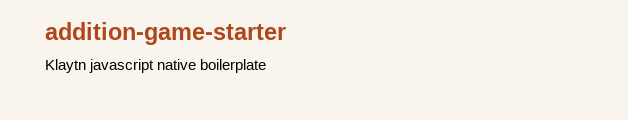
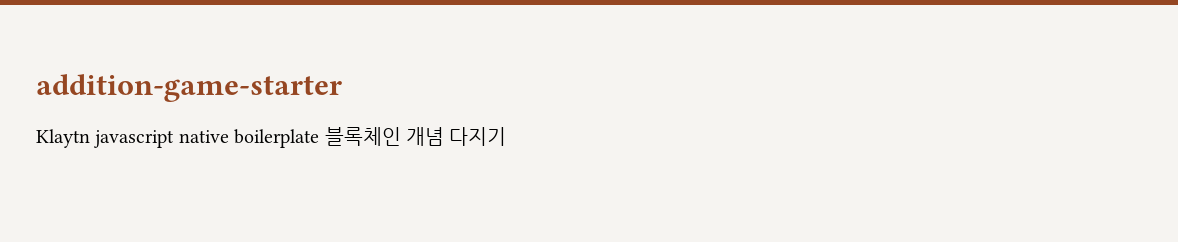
- Klaytn javascript native boilerplate
+ Klaytn javascript native boilerplate 블록체인 개념 다지기

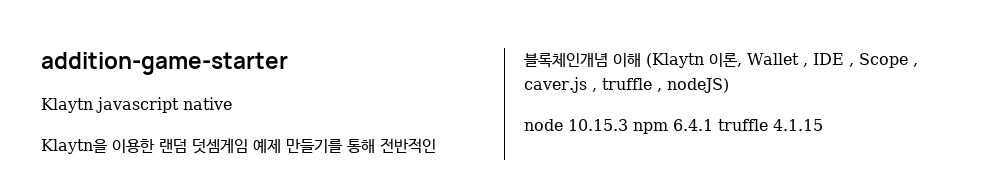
- Klaytn javascript native boilerplate 블록체인 개념 다지기
+ Klaytn javascript native
+ Klaytn을 이용한 랜덤 덧셈게임 예제 만들기를 통해 전반적인 블록체인개념 이해 (Klaytn 이론, Wallet , IDE , Scope , caver.js , truffle , nodeJS)
+ node 10.15.3 npm 6.4.1 truffle 4.1.15

